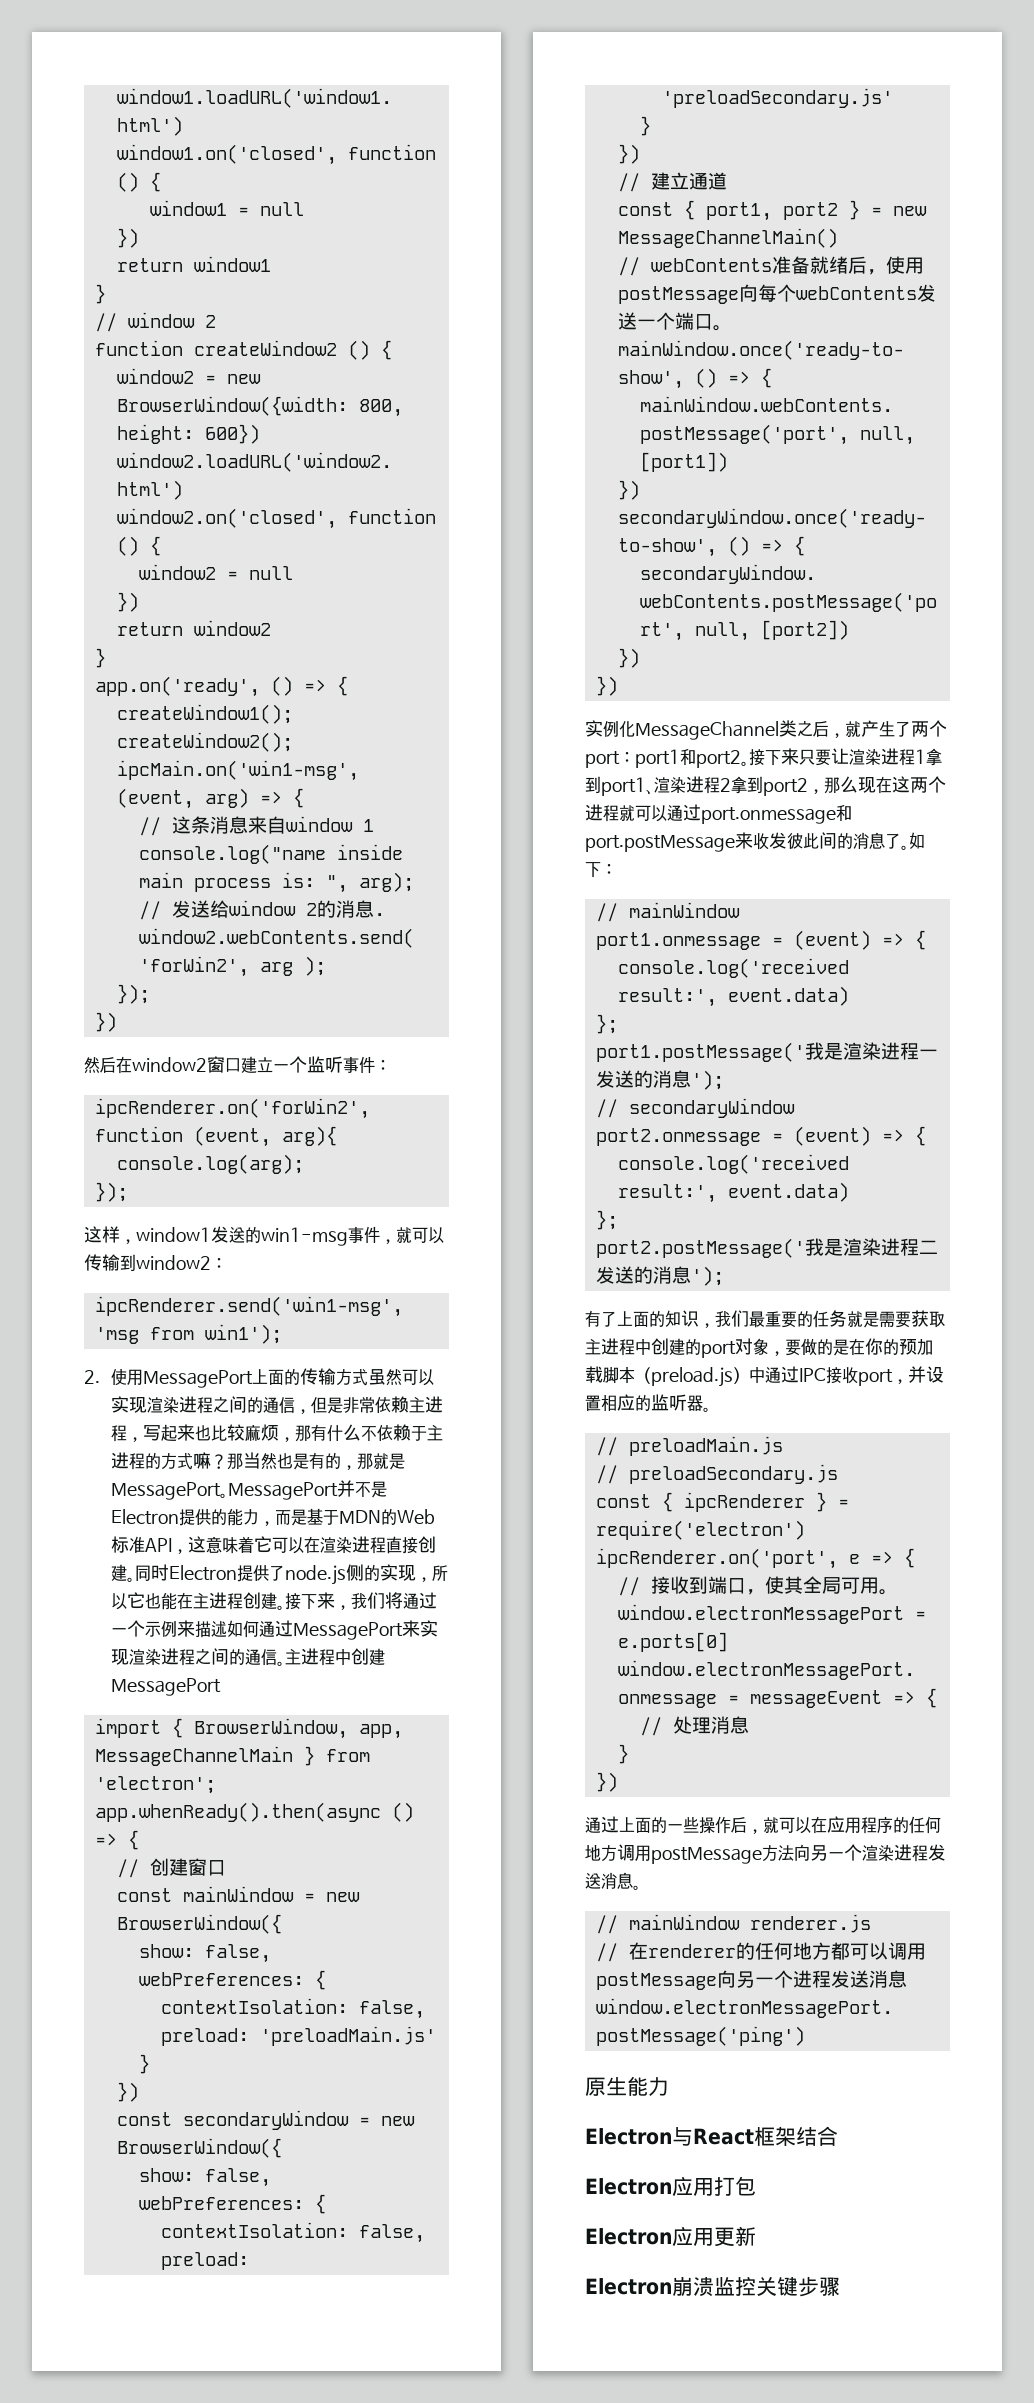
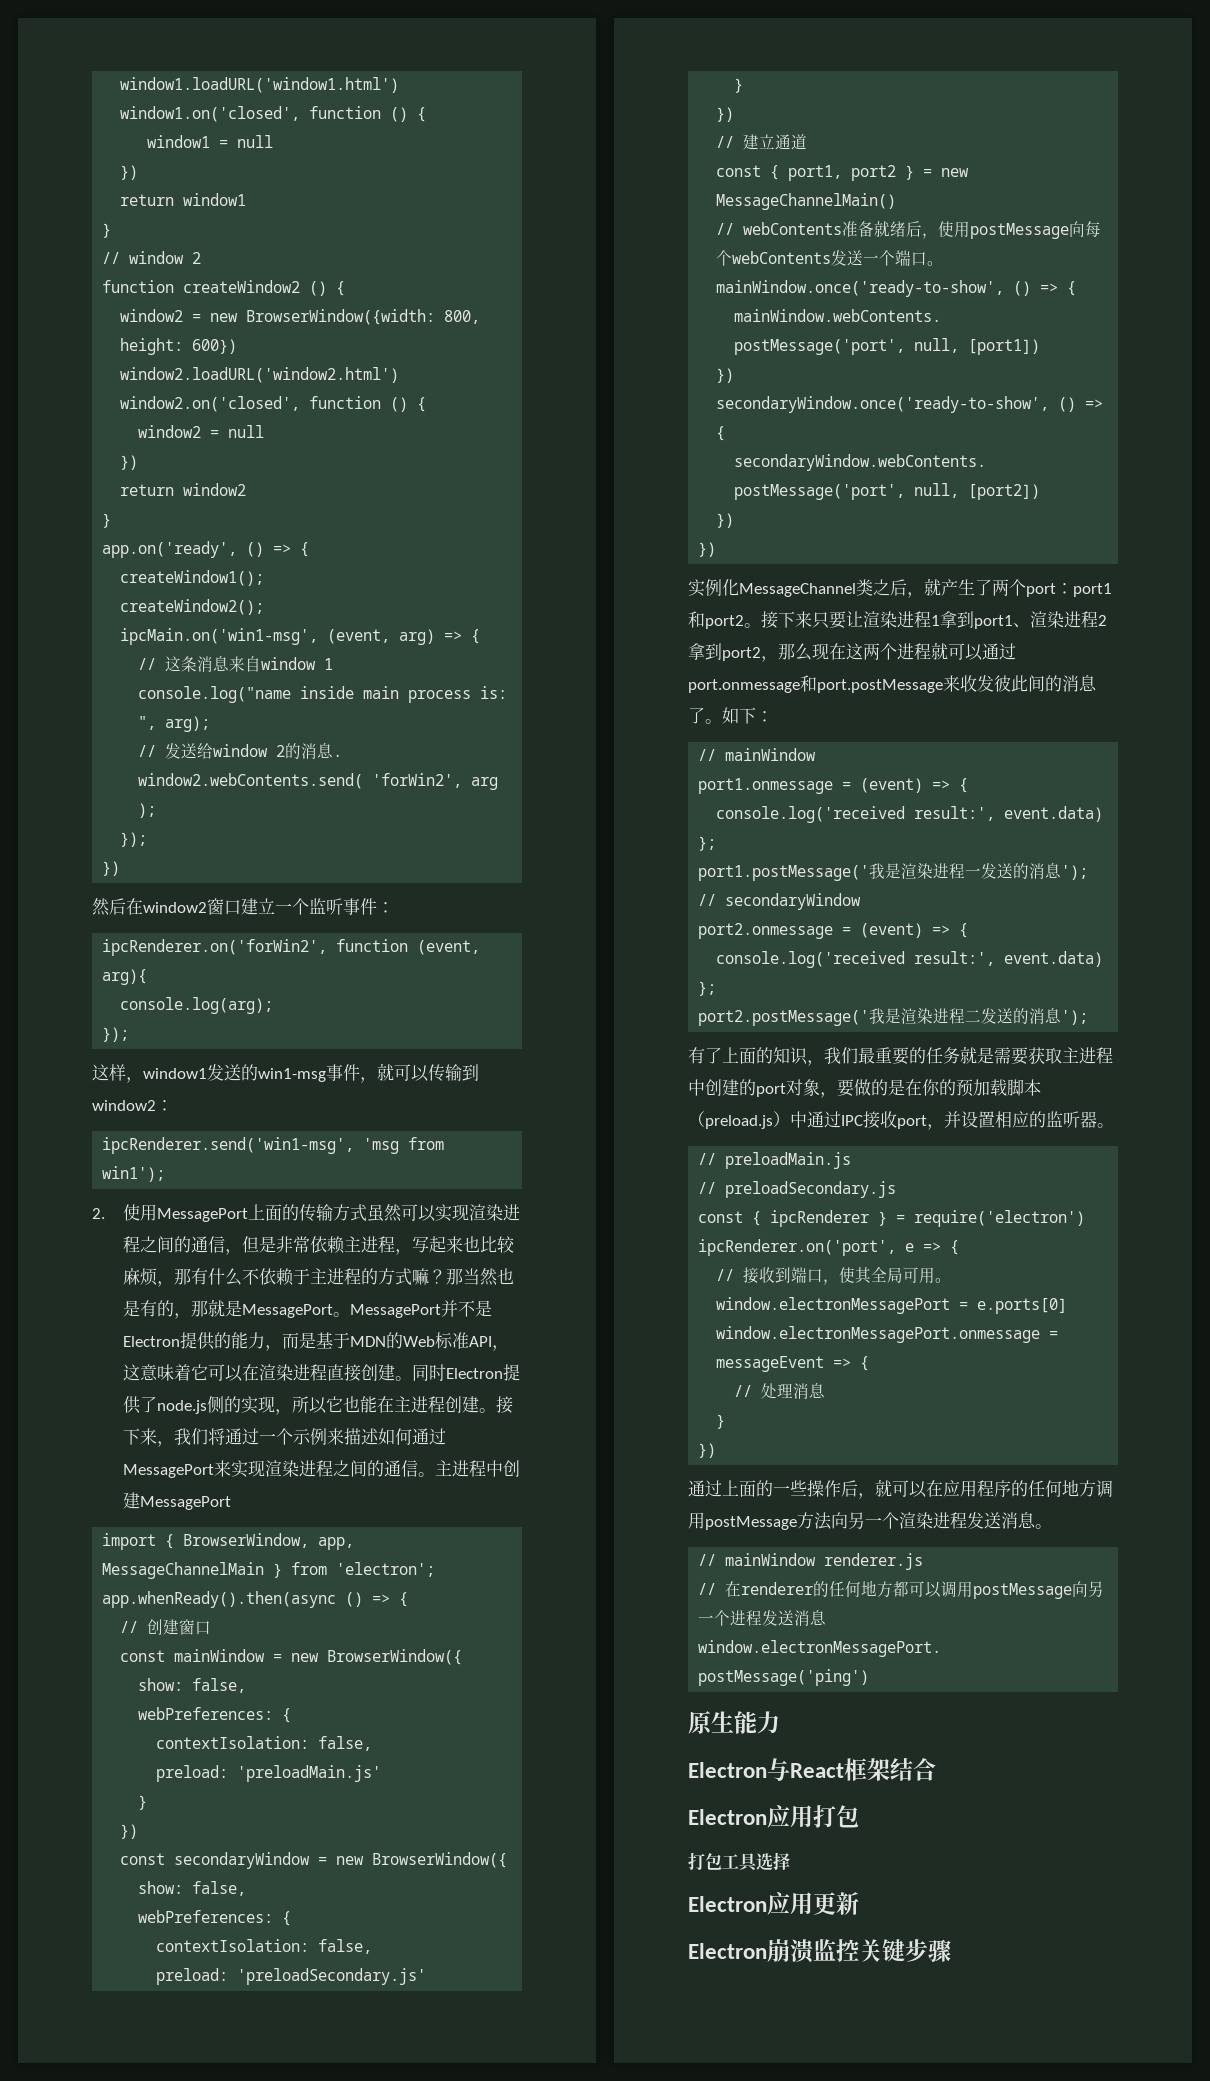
+ 打包工具选择

